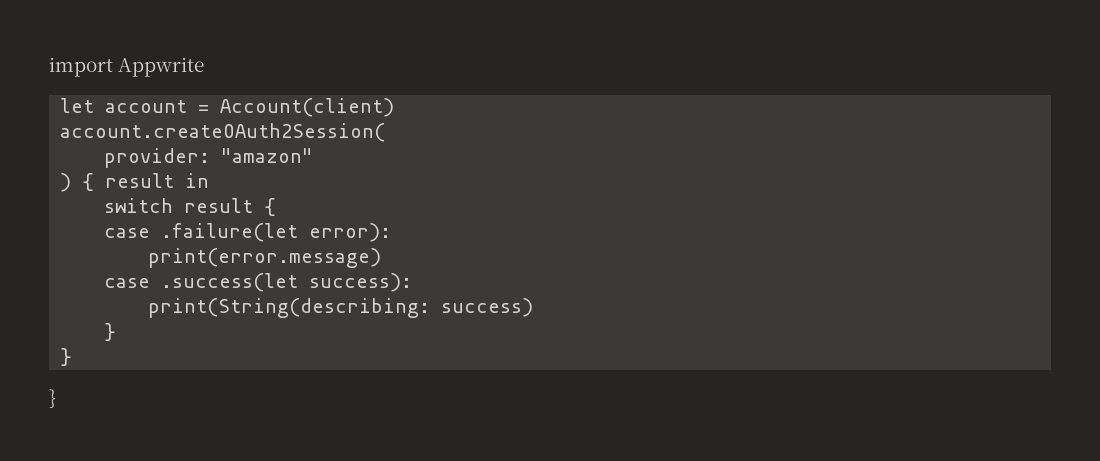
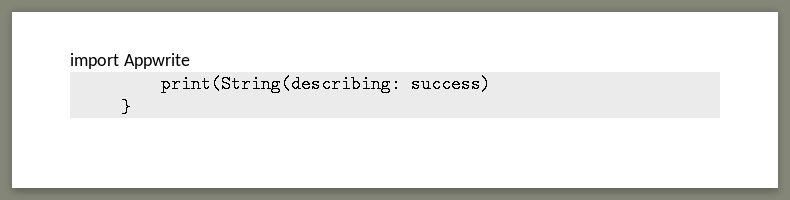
- let account = Account(client)
- account.createOAuth2Session(
- provider: "amazon"
- ) { result in
- switch result {
- case .failure(let error):
- print(error.message)
- case .success(let success):
  print(String(describing: success)
- }
- }

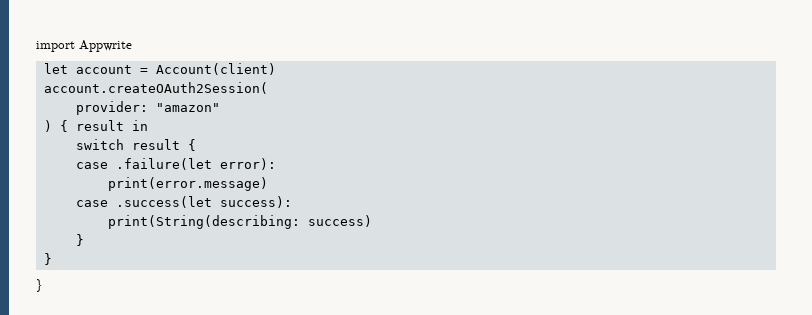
+ let account = Account(client)
+ account.createOAuth2Session(
+ provider: "amazon"
+ ) { result in
+ switch result {
+ case .failure(let error):
+ print(error.message)
+ case .success(let success):
  print(String(describing: success)
+ }
+ }

